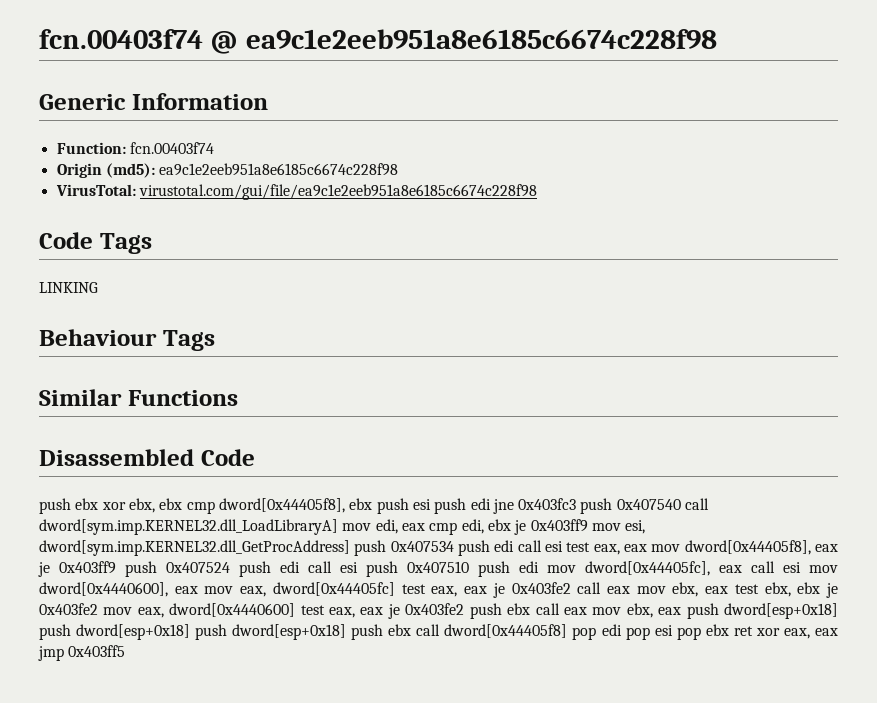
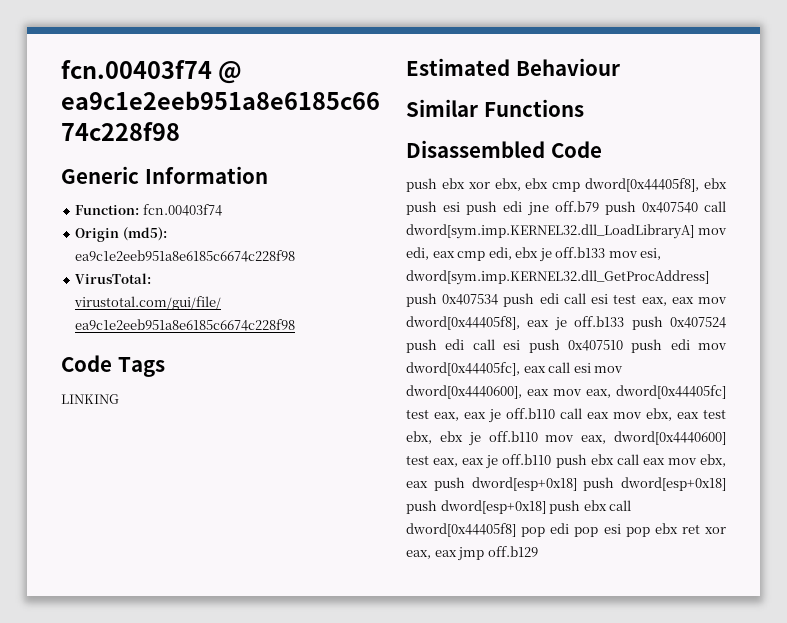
- Behaviour Tags
+ Estimated Behaviour
- push ebx xor ebx, ebx cmp dword[0x44405f8], ebx push esi push edi jne 0x403fc3 push 0x407540 call dword[sym.imp.KERNEL32.dll_LoadLibraryA] mov edi, eax cmp edi, ebx je 0x403ff9 mov esi, dword[sym.imp.KERNEL32.dll_GetProcAddress] push 0x407534 push edi call esi test eax, eax mov dword[0x44405f8], eax je 0x403ff9 push 0x407524 push edi call esi push 0x407510 push edi mov dword[0x44405fc], eax call esi mov dword[0x4440600], eax mov eax, dword[0x44405fc] test eax, eax je 0x403fe2 call eax mov ebx, eax test ebx, ebx je 0x403fe2 mov eax, dword[0x4440600] test eax, eax je 0x403fe2 push ebx call eax mov ebx, eax push dword[esp+0x18] push dword[esp+0x18] push dword[esp+0x18] push ebx call dword[0x44405f8] pop edi pop esi pop ebx ret xor eax, eax jmp 0x403ff5
+ push ebx xor ebx, ebx cmp dword[0x44405f8], ebx push esi push edi jne off.b79 push 0x407540 call dword[sym.imp.KERNEL32.dll_LoadLibraryA] mov edi, eax cmp edi, ebx je off.b133 mov esi, dword[sym.imp.KERNEL32.dll_GetProcAddress] push 0x407534 push edi call esi test eax, eax mov dword[0x44405f8], eax je off.b133 push 0x407524 push edi call esi push 0x407510 push edi mov dword[0x44405fc], eax call esi mov dword[0x4440600], eax mov eax, dword[0x44405fc] test eax, eax je off.b110 call eax mov ebx, eax test ebx, ebx je off.b110 mov eax, dword[0x4440600] test eax, eax je off.b110 push ebx call eax mov ebx, eax push dword[esp+0x18] push dword[esp+0x18] push dword[esp+0x18] push ebx call dword[0x44405f8] pop edi pop esi pop ebx ret xor eax, eax jmp off.b129

